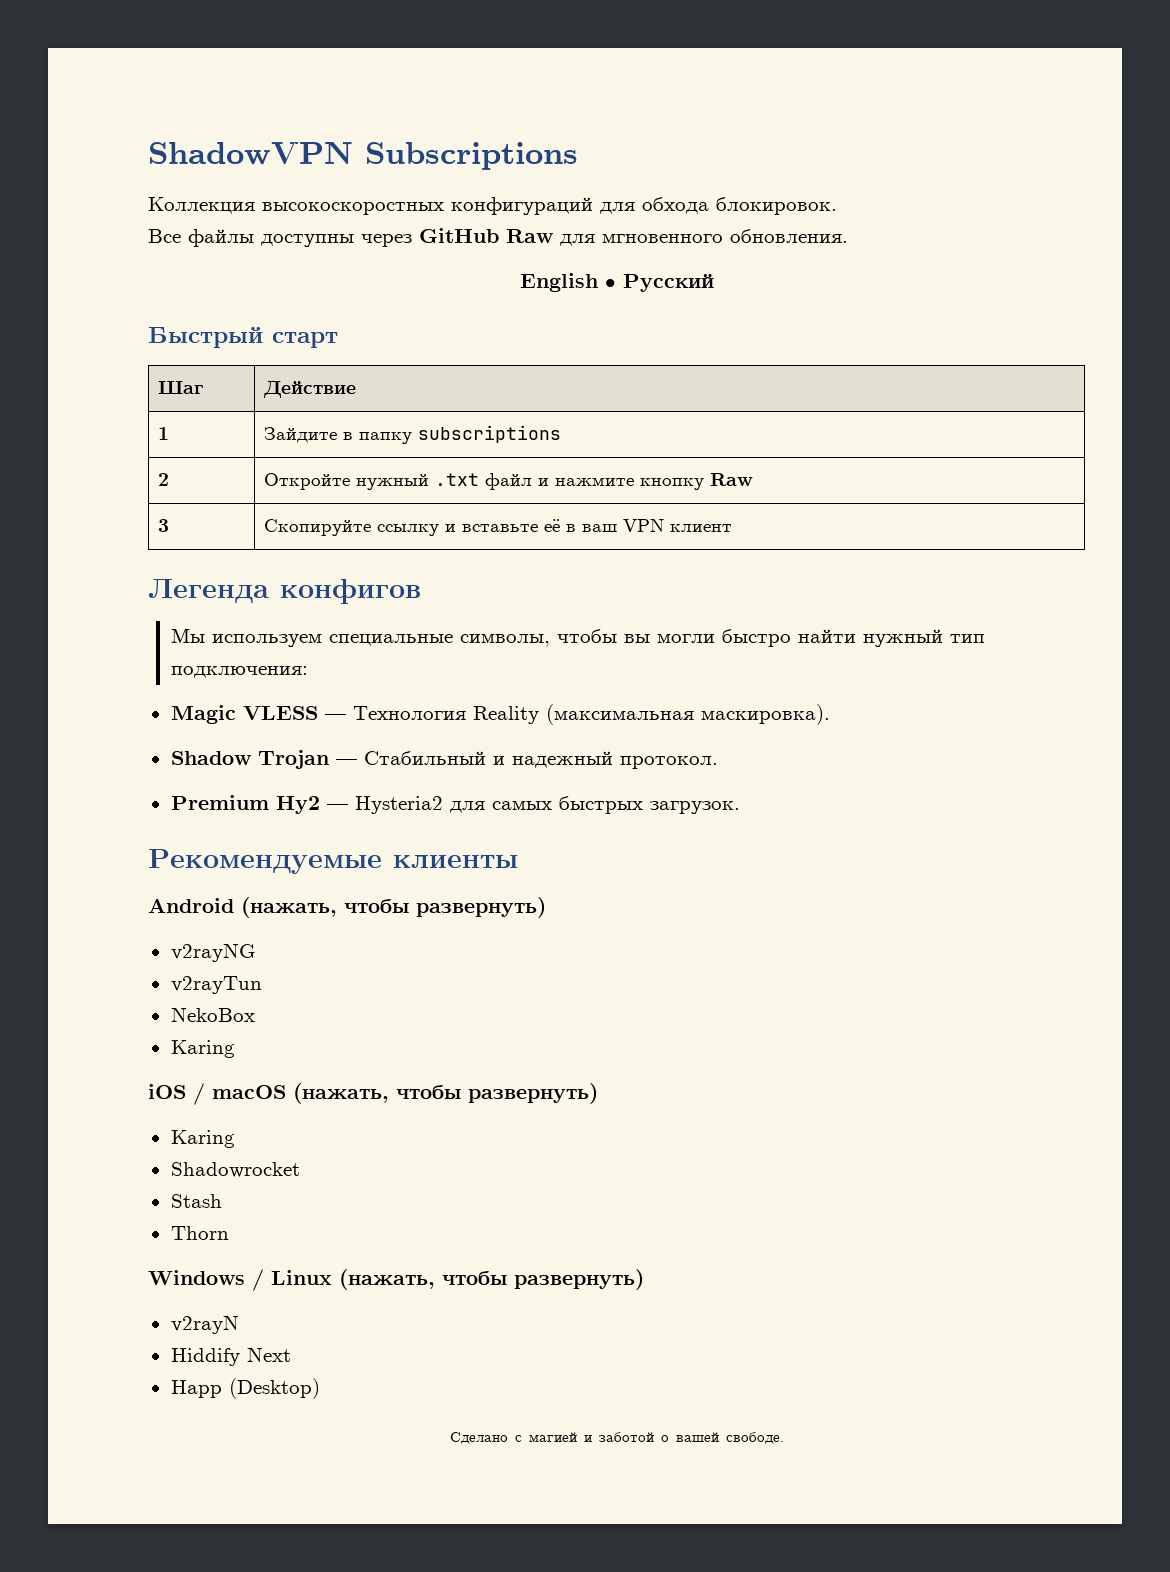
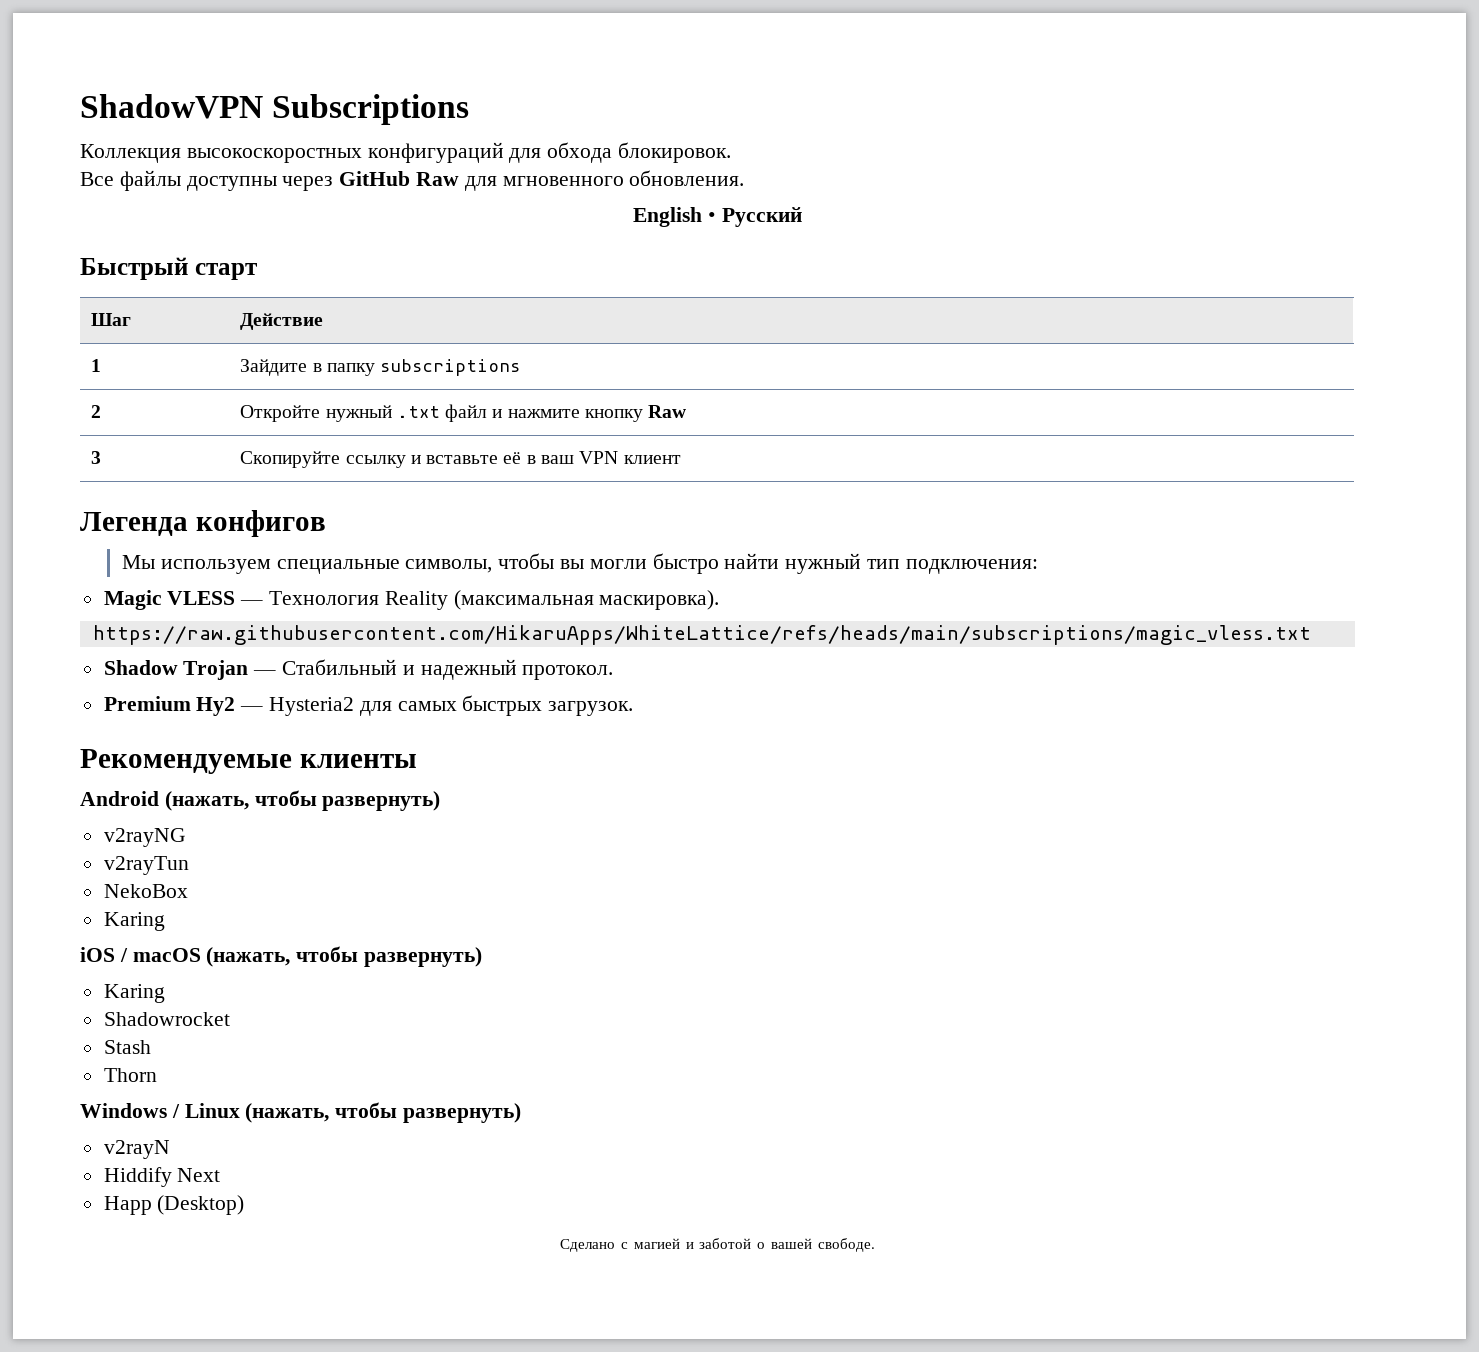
+ https://raw.githubusercontent.com/HikaruApps/WhiteLattice/refs/heads/main/subscriptions/magic_vless.txt

